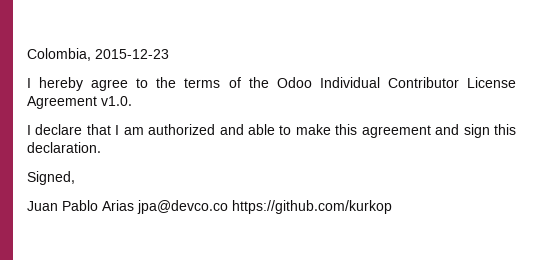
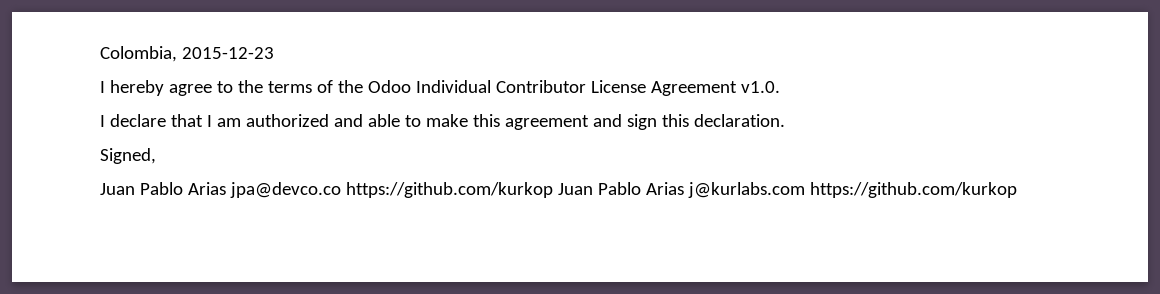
- Juan Pablo Arias jpa@devco.co https://github.com/kurkop
+ Juan Pablo Arias jpa@devco.co https://github.com/kurkop Juan Pablo Arias j@kurlabs.com https://github.com/kurkop

